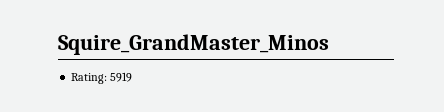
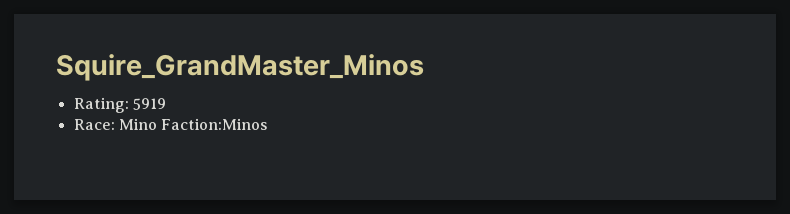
+ Race: Mino Faction:Minos

